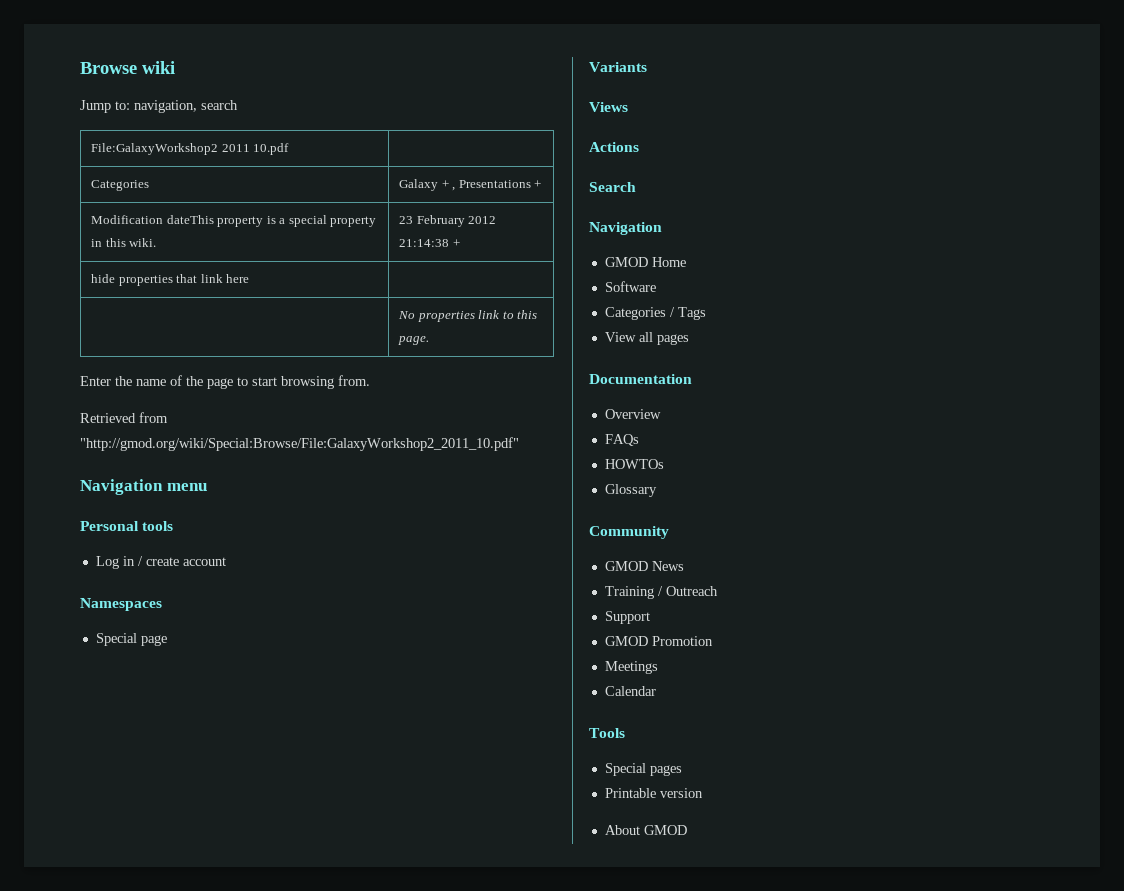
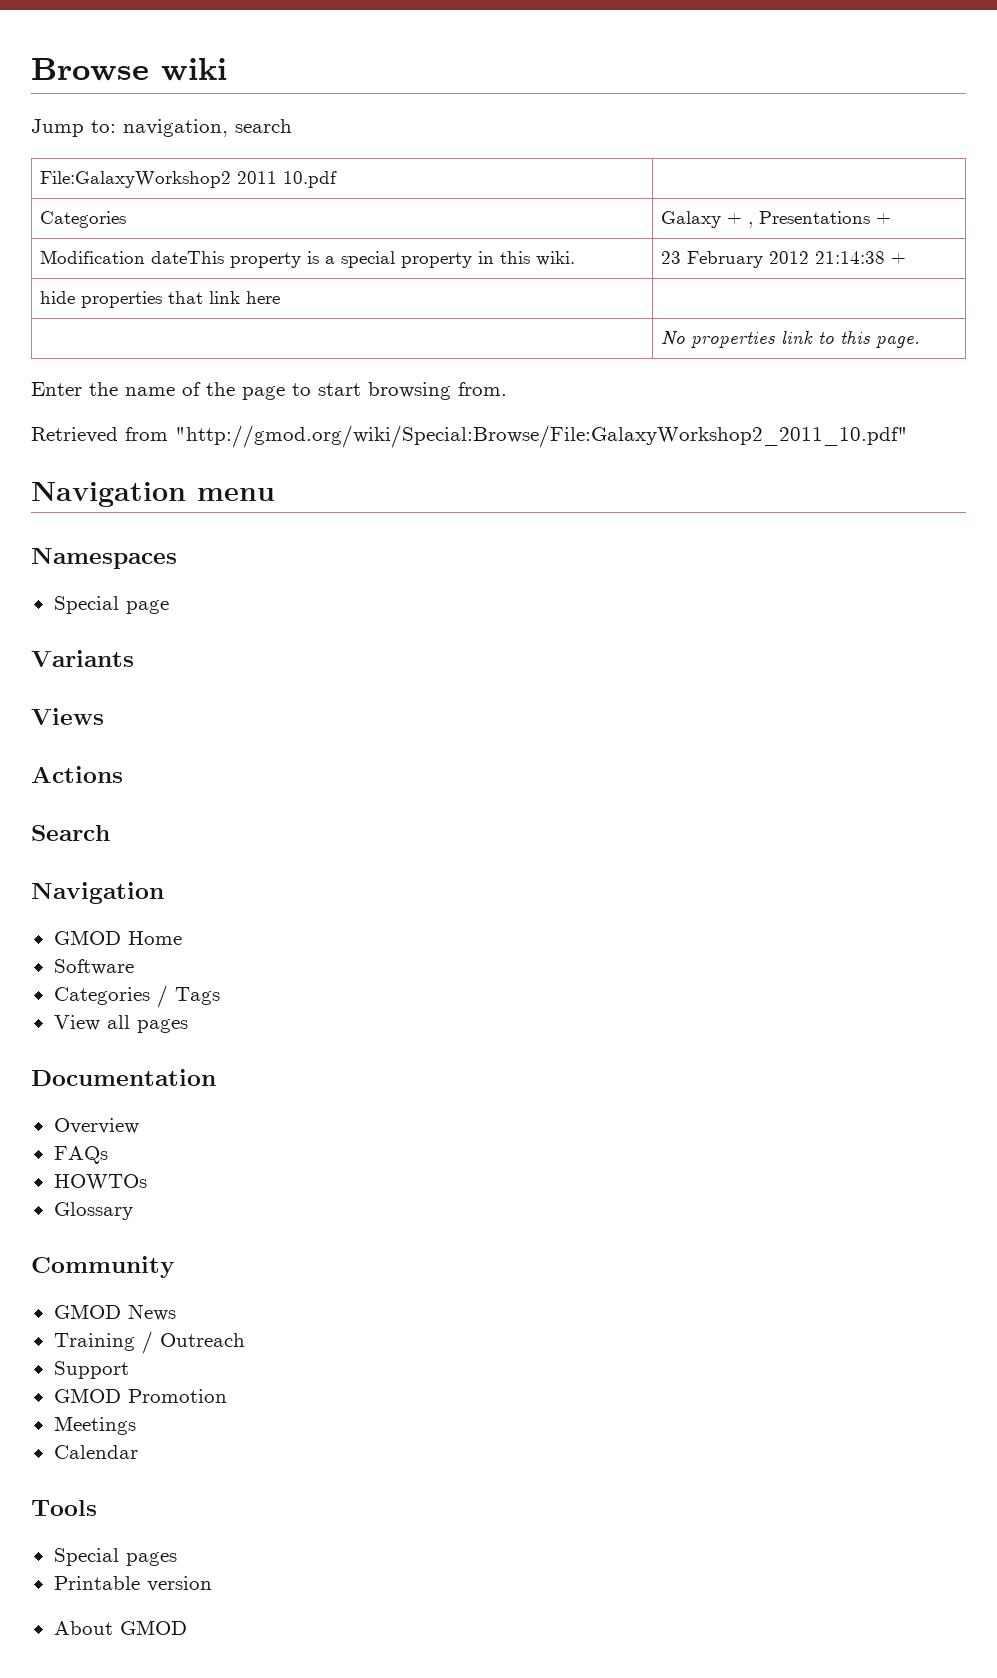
- Personal tools
- Log in / create account

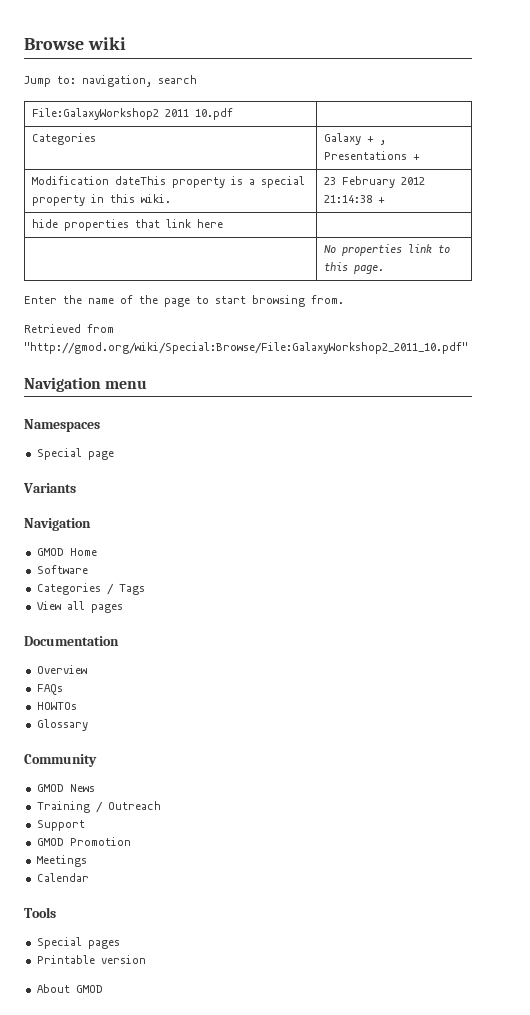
- Views
- Actions
- Search

